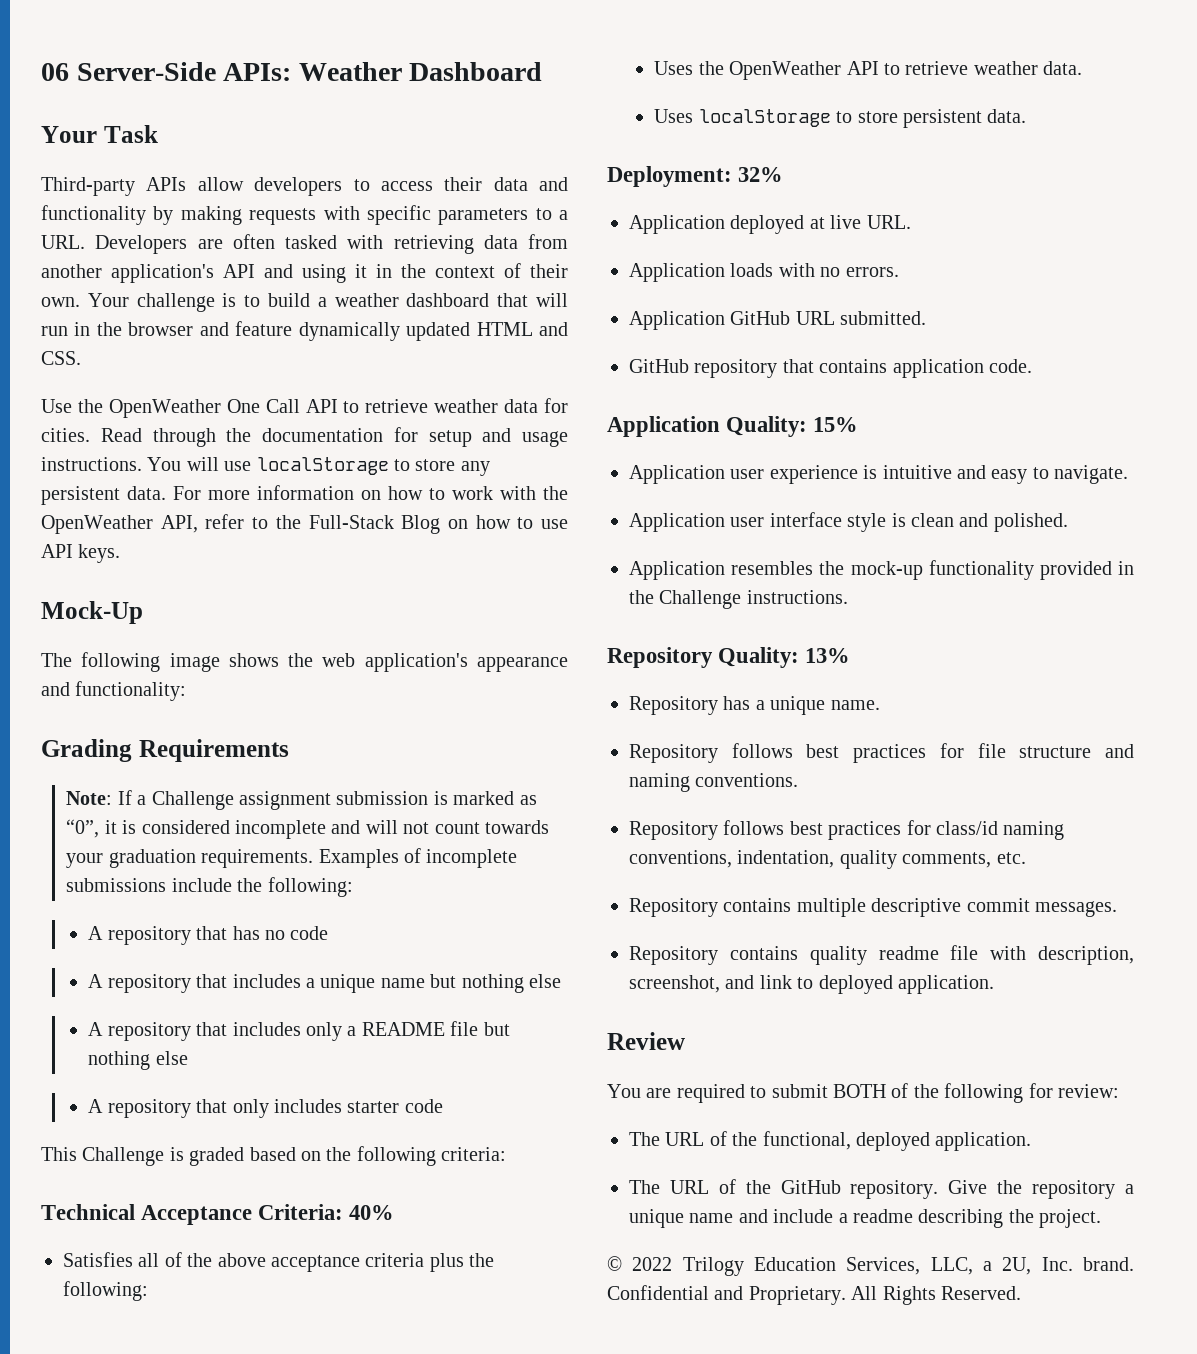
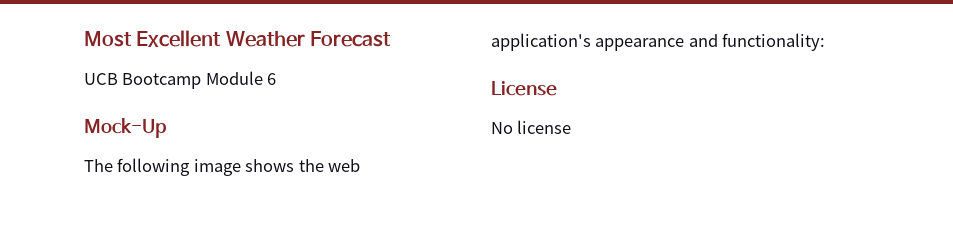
- 06 Server-Side APIs: Weather Dashboard
- Your Task
- Third-party APIs allow developers to access their data and functionality by making requests with specific parameters to a URL. Developers are often tasked with retrieving data from another application's API and using it in the context of their own. Your challenge is to build a weather dashboard that will run in the browser and feature dynamically updated HTML and CSS.
- Use the OpenWeather One Call API to retrieve weather data for cities. Read through the documentation for setup and usage instructions. You will use localStorage to store any persistent data. For more information on how to work with the OpenWeather API, refer to the Full-Stack Blog on how to use API keys.
+ Most Excellent Weather Forecast
+ UCB Bootcamp Module 6
- Grading Requirements
- Note: If a Challenge assignment submission is marked as “0”, it is considered incomplete and will not count towards your graduation requirements. Examples of incomplete submissions include the following:
- A repository that has no code
- A repository that includes a unique name but nothing else
- A repository that includes only a README file but nothing else
- A repository that only includes starter code
- This Challenge is graded based on the following criteria:
- Technical Acceptance Criteria: 40%
- Satisfies all of the above acceptance criteria plus the following:
- Uses the OpenWeather API to retrieve weather data.
- Uses localStorage to store persistent data.
- Deployment: 32%
- Application deployed at live URL.
- Application loads with no errors.
- Application GitHub URL submitted.
- GitHub repository that contains application code.
- Application Quality: 15%
- Application user experience is intuitive and easy to navigate.
- Application user interface style is clean and polished.
- Application resembles the mock-up functionality provided in the Challenge instructions.
- Repository Quality: 13%
- Repository has a unique name.
- Repository follows best practices for file structure and naming conventions.
- Repository follows best practices for class/id naming conventions, indentation, quality comments, etc.
- Repository contains multiple descriptive commit messages.
- Repository contains quality readme file with description, screenshot, and link to deployed application.
- Review
- You are required to submit BOTH of the following for review:
- The URL of the functional, deployed application.
- The URL of the GitHub repository. Give the repository a unique name and include a readme describing the project.
- © 2022 Trilogy Education Services, LLC, a 2U, Inc. brand. Confidential and Proprietary. All Rights Reserved.
+ License
+ No license

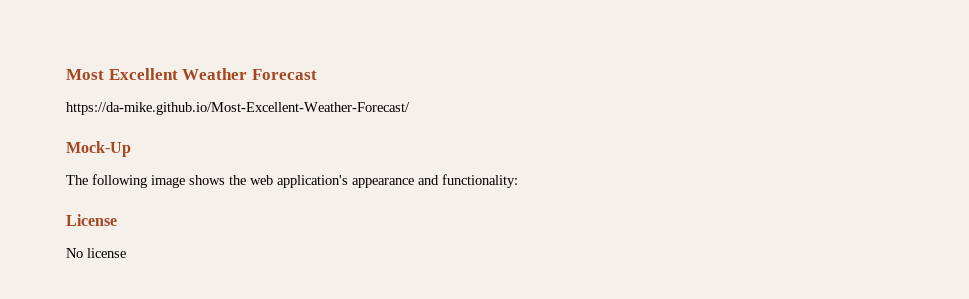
- UCB Bootcamp Module 6
+ https://da-mike.github.io/Most-Excellent-Weather-Forecast/

